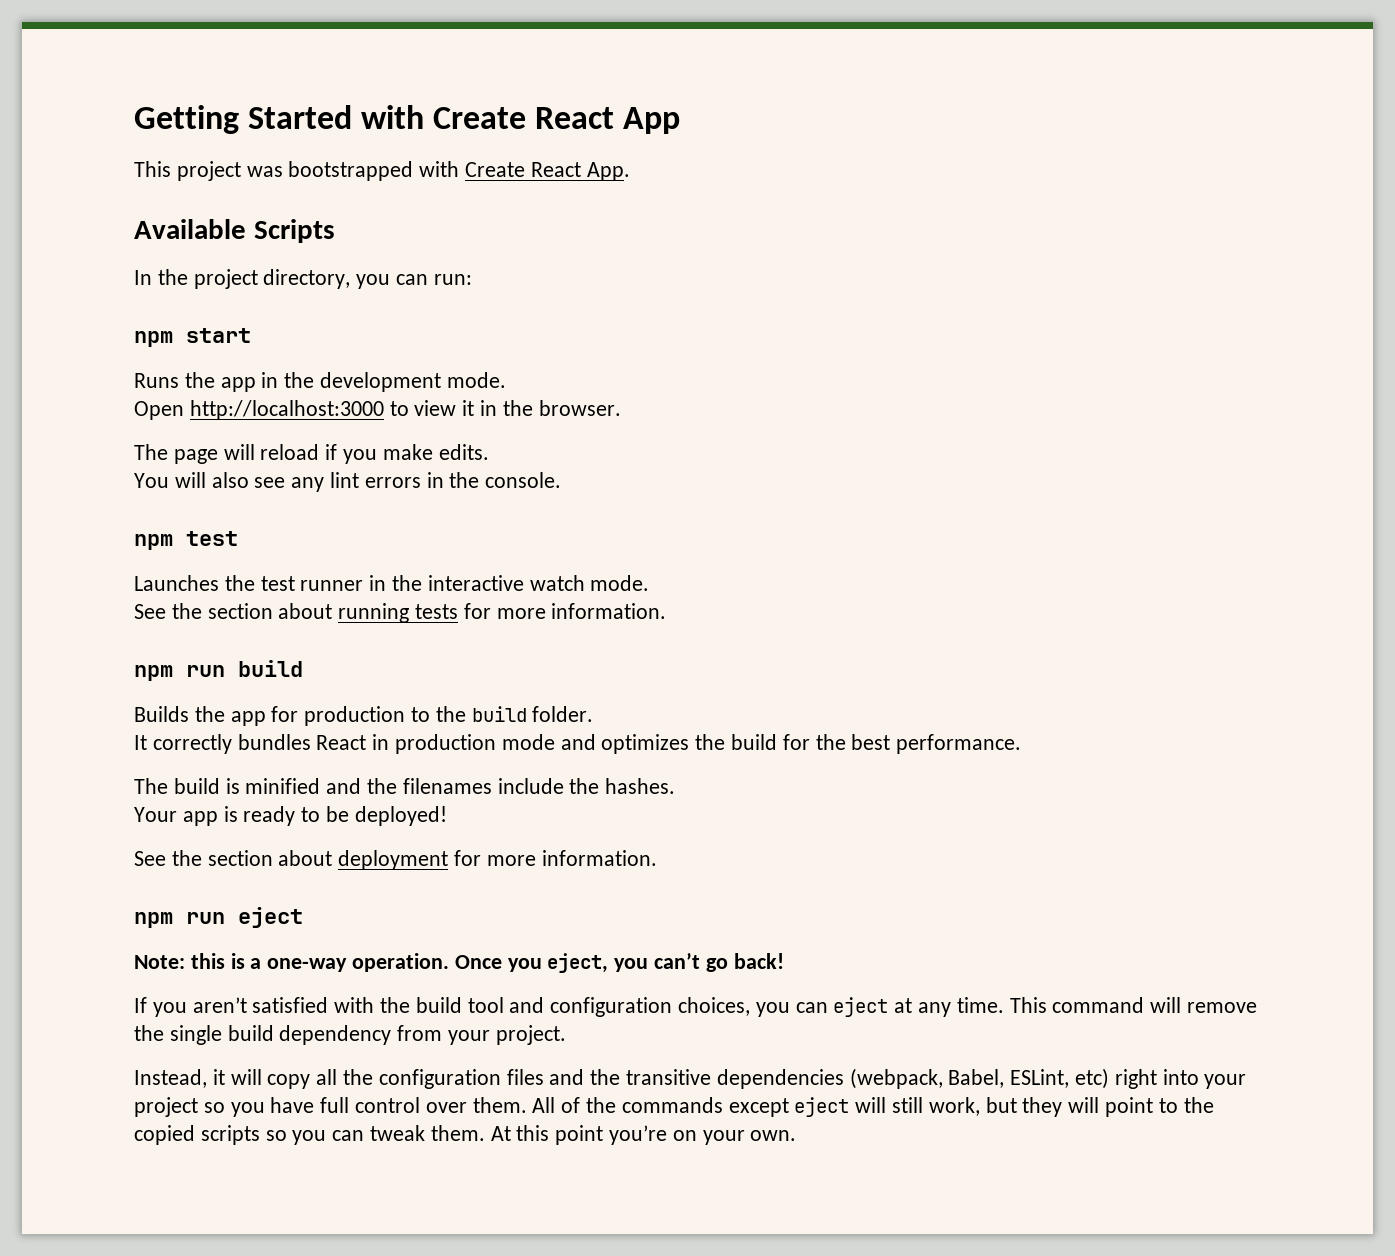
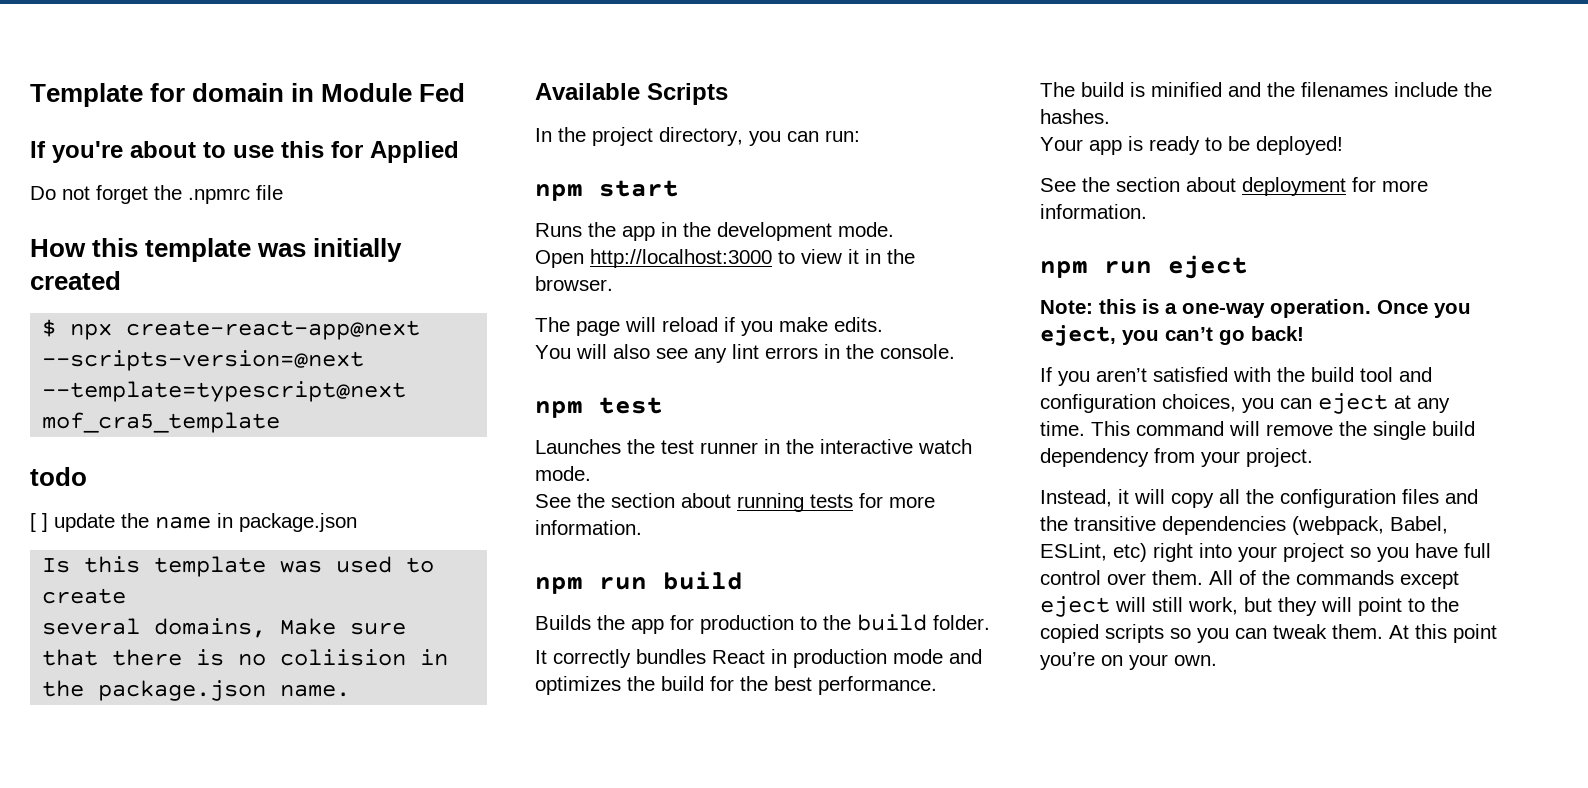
- Getting Started with Create React App
- This project was bootstrapped with Create React App.
+ Template for domain in Module Fed
+ If you're about to use this for Applied
+ Do not forget the .npmrc file
+ How this template was initially created
+ $ npx create-react-app@next --scripts-version=@next --template=typescript@next mof_cra5_template
+ todo
+ [ ] update the name in package.json
+ Is this template was used to create
+ several domains, Make sure that there is no coliision in the package.json name.

